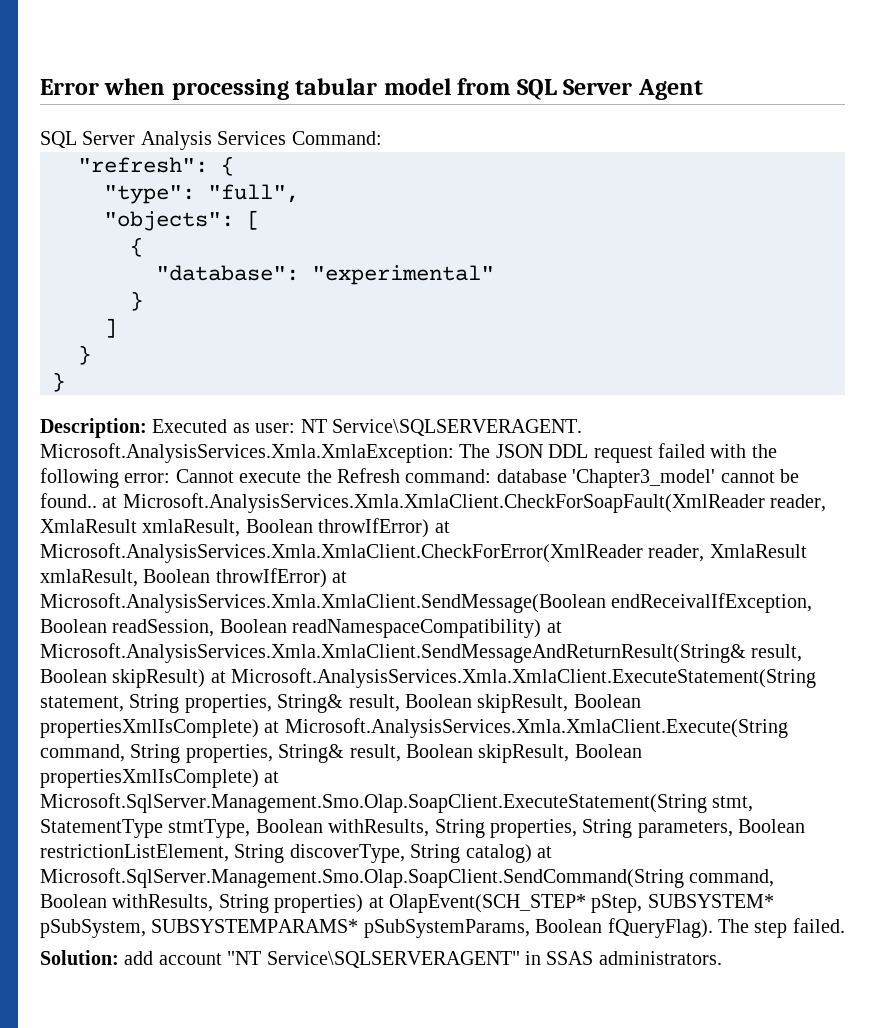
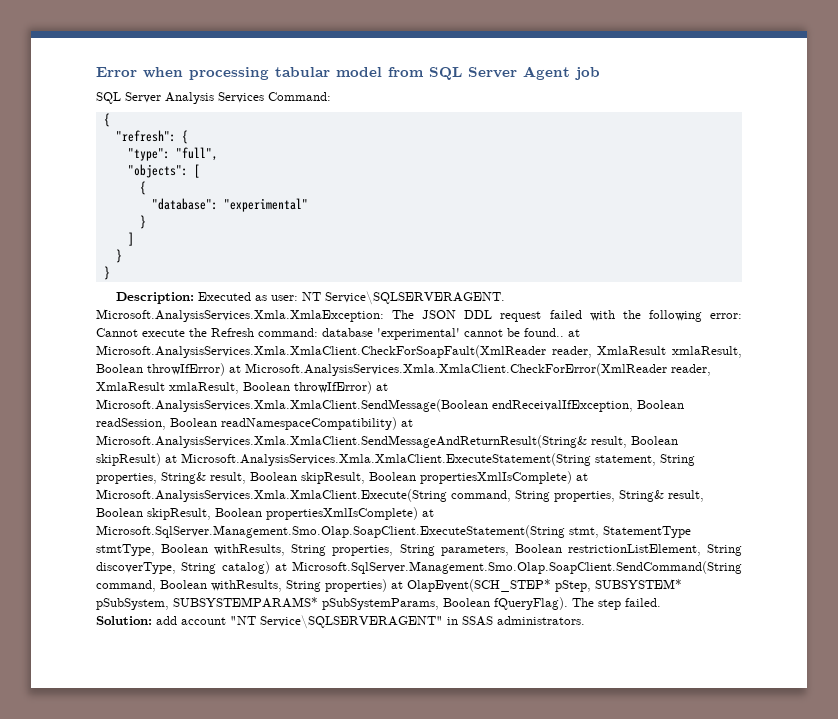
- Error when processing tabular model from SQL Server Agent
+ Error when processing tabular model from SQL Server Agent job
  SQL Server Analysis Services Command:
+ {
- database 'Chapter3_model' cannot be found.. at Microsoft.AnalysisServices.Xmla.XmlaClient.CheckForSoapFault(XmlReader reader, XmlaResult xmlaResult, Boolean throwIfError) at Microsoft.AnalysisServices.Xmla.XmlaClient.CheckForError(XmlReader reader, XmlaResult xmlaResult, Boolean throwIfError) at Microsoft.AnalysisServices.Xmla.XmlaClient.SendMessage(Boolean endReceivalIfException, Boolean readSession, Boolean readNamespaceCompatibility) at Microsoft.AnalysisServices.Xmla.XmlaClient.SendMessageAndReturnResult(String& result, Boolean skipResult) at Microsoft.AnalysisServices.Xmla.XmlaClient.ExecuteStatement(String statement, String properties, String& result, Boolean skipResult, Boolean propertiesXmlIsComplete) at Microsoft.AnalysisServices.Xmla.XmlaClient.Execute(String command, String properties, String& result, Boolean skipResult, Boolean propertiesXmlIsComplete) at Microsoft.SqlServer.Management.Smo.Olap.SoapClient.ExecuteStatement(String stmt, StatementType stmtType, Boolean withResults, String properties, String parameters, Boolean restrictionListElement, String discoverType, String catalog) at Microsoft.SqlServer.Management.Smo.Olap.SoapClient.SendCommand(String command, Boolean withResults, String properties) at OlapEvent(SCH_STEP* pStep, SUBSYSTEM* pSubSystem, SUBSYSTEMPARAMS* pSubSystemParams, Boolean fQueryFlag).
+ database 'experimental' cannot be found.. at Microsoft.AnalysisServices.Xmla.XmlaClient.CheckForSoapFault(XmlReader reader, XmlaResult xmlaResult, Boolean throwIfError) at Microsoft.AnalysisServices.Xmla.XmlaClient.CheckForError(XmlReader reader, XmlaResult xmlaResult, Boolean throwIfError) at Microsoft.AnalysisServices.Xmla.XmlaClient.SendMessage(Boolean endReceivalIfException, Boolean readSession, Boolean readNamespaceCompatibility) at Microsoft.AnalysisServices.Xmla.XmlaClient.SendMessageAndReturnResult(String& result, Boolean skipResult) at Microsoft.AnalysisServices.Xmla.XmlaClient.ExecuteStatement(String statement, String properties, String& result, Boolean skipResult, Boolean propertiesXmlIsComplete) at Microsoft.AnalysisServices.Xmla.XmlaClient.Execute(String command, String properties, String& result, Boolean skipResult, Boolean propertiesXmlIsComplete) at Microsoft.SqlServer.Management.Smo.Olap.SoapClient.ExecuteStatement(String stmt, StatementType stmtType, Boolean withResults, String properties, String parameters, Boolean restrictionListElement, String discoverType, String catalog) at Microsoft.SqlServer.Management.Smo.Olap.SoapClient.SendCommand(String command, Boolean withResults, String properties) at OlapEvent(SCH_STEP* pStep, SUBSYSTEM* pSubSystem, SUBSYSTEMPARAMS* pSubSystemParams, Boolean fQueryFlag).

